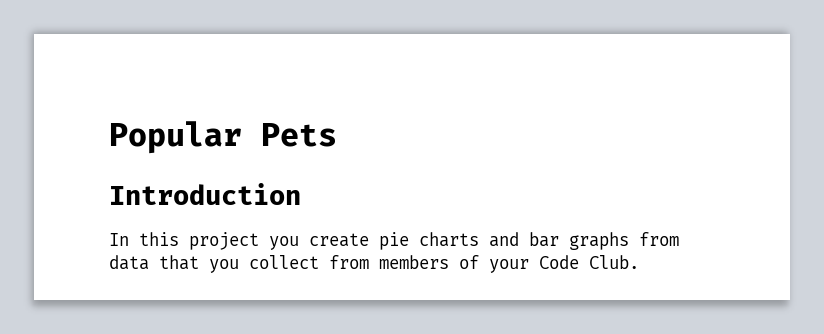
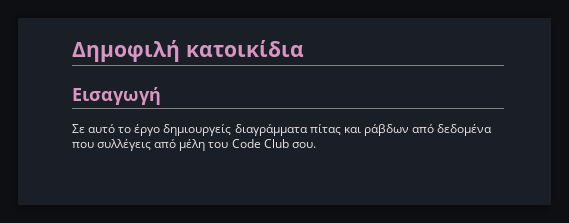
- Popular Pets
- Introduction
- In this project you create pie charts and bar graphs from data that you collect from members of your Code Club.
+ Δημοφιλή κατοικίδια
+ Εισαγωγή
+ Σε αυτό το έργο δημιουργείς διαγράμματα πίτας και ράβδων από δεδομένα που συλλέγεις από μέλη του Code Club σου.

